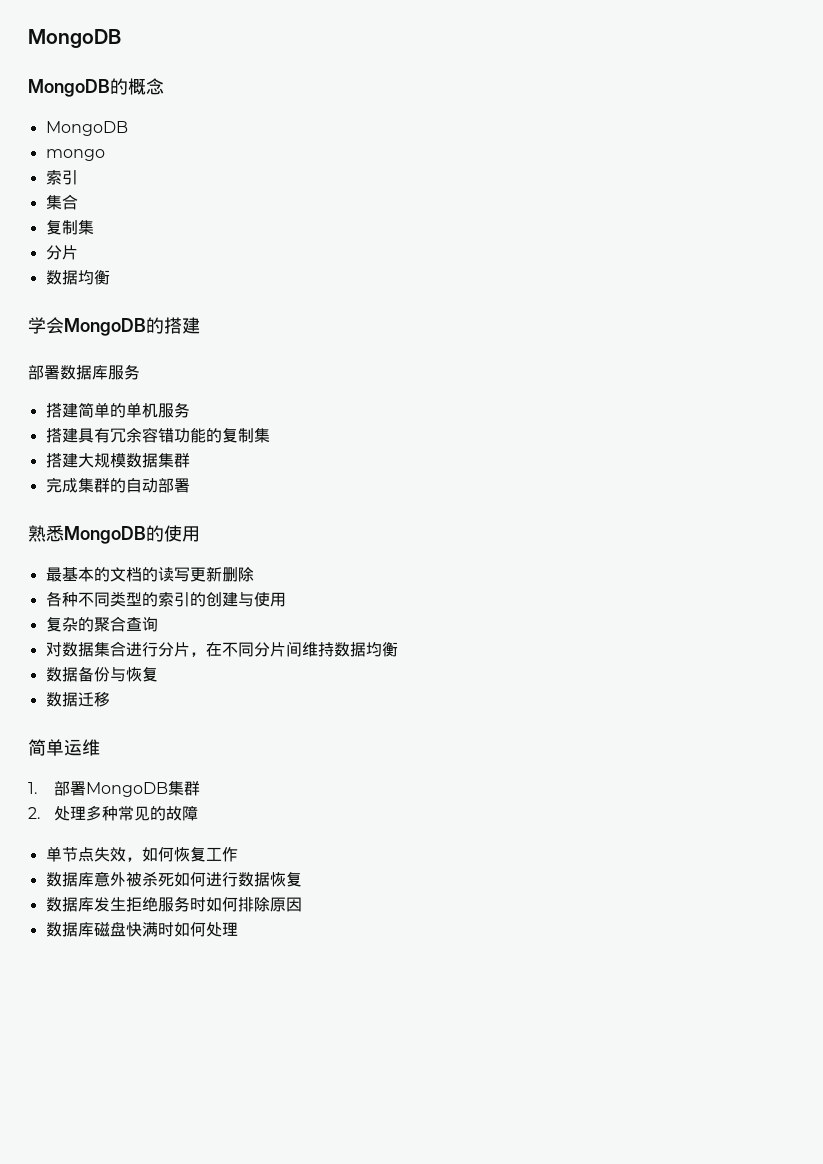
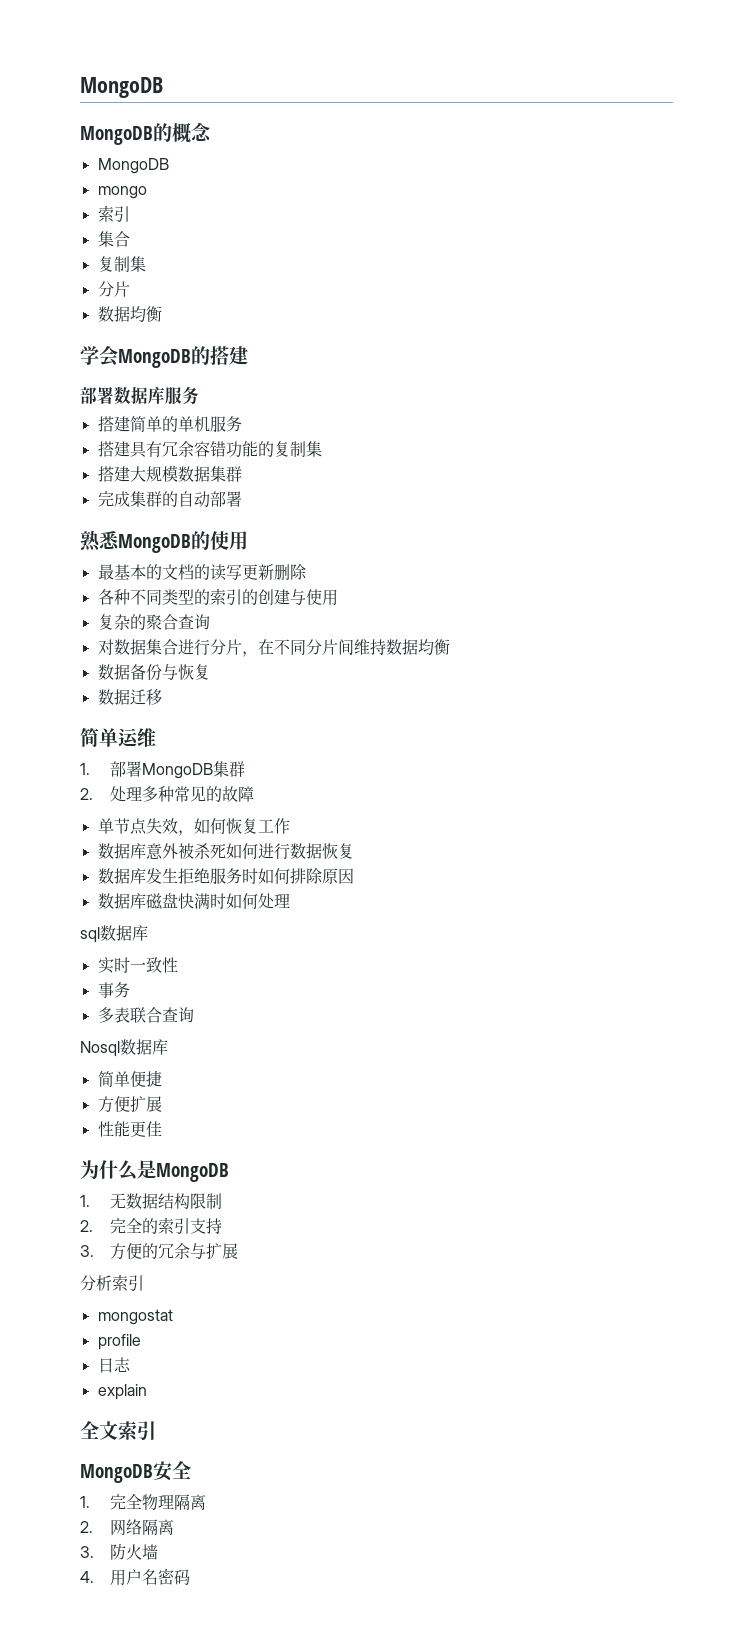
+ sql数据库
+ 实时一致性
+ 事务
+ 多表联合查询
+ Nosql数据库
+ 简单便捷
+ 方便扩展
+ 性能更佳
+ 为什么是MongoDB
+ 1.无数据结构限制
+ 2.完全的索引支持
+ 3.方便的冗余与扩展
+ 分析索引
+ mongostat
+ profile
+ 日志
+ explain
+ 全文索引
+ MongoDB安全
+ 1.完全物理隔离
+ 2.网络隔离
+ 3.防火墙
+ 4.用户名密码

